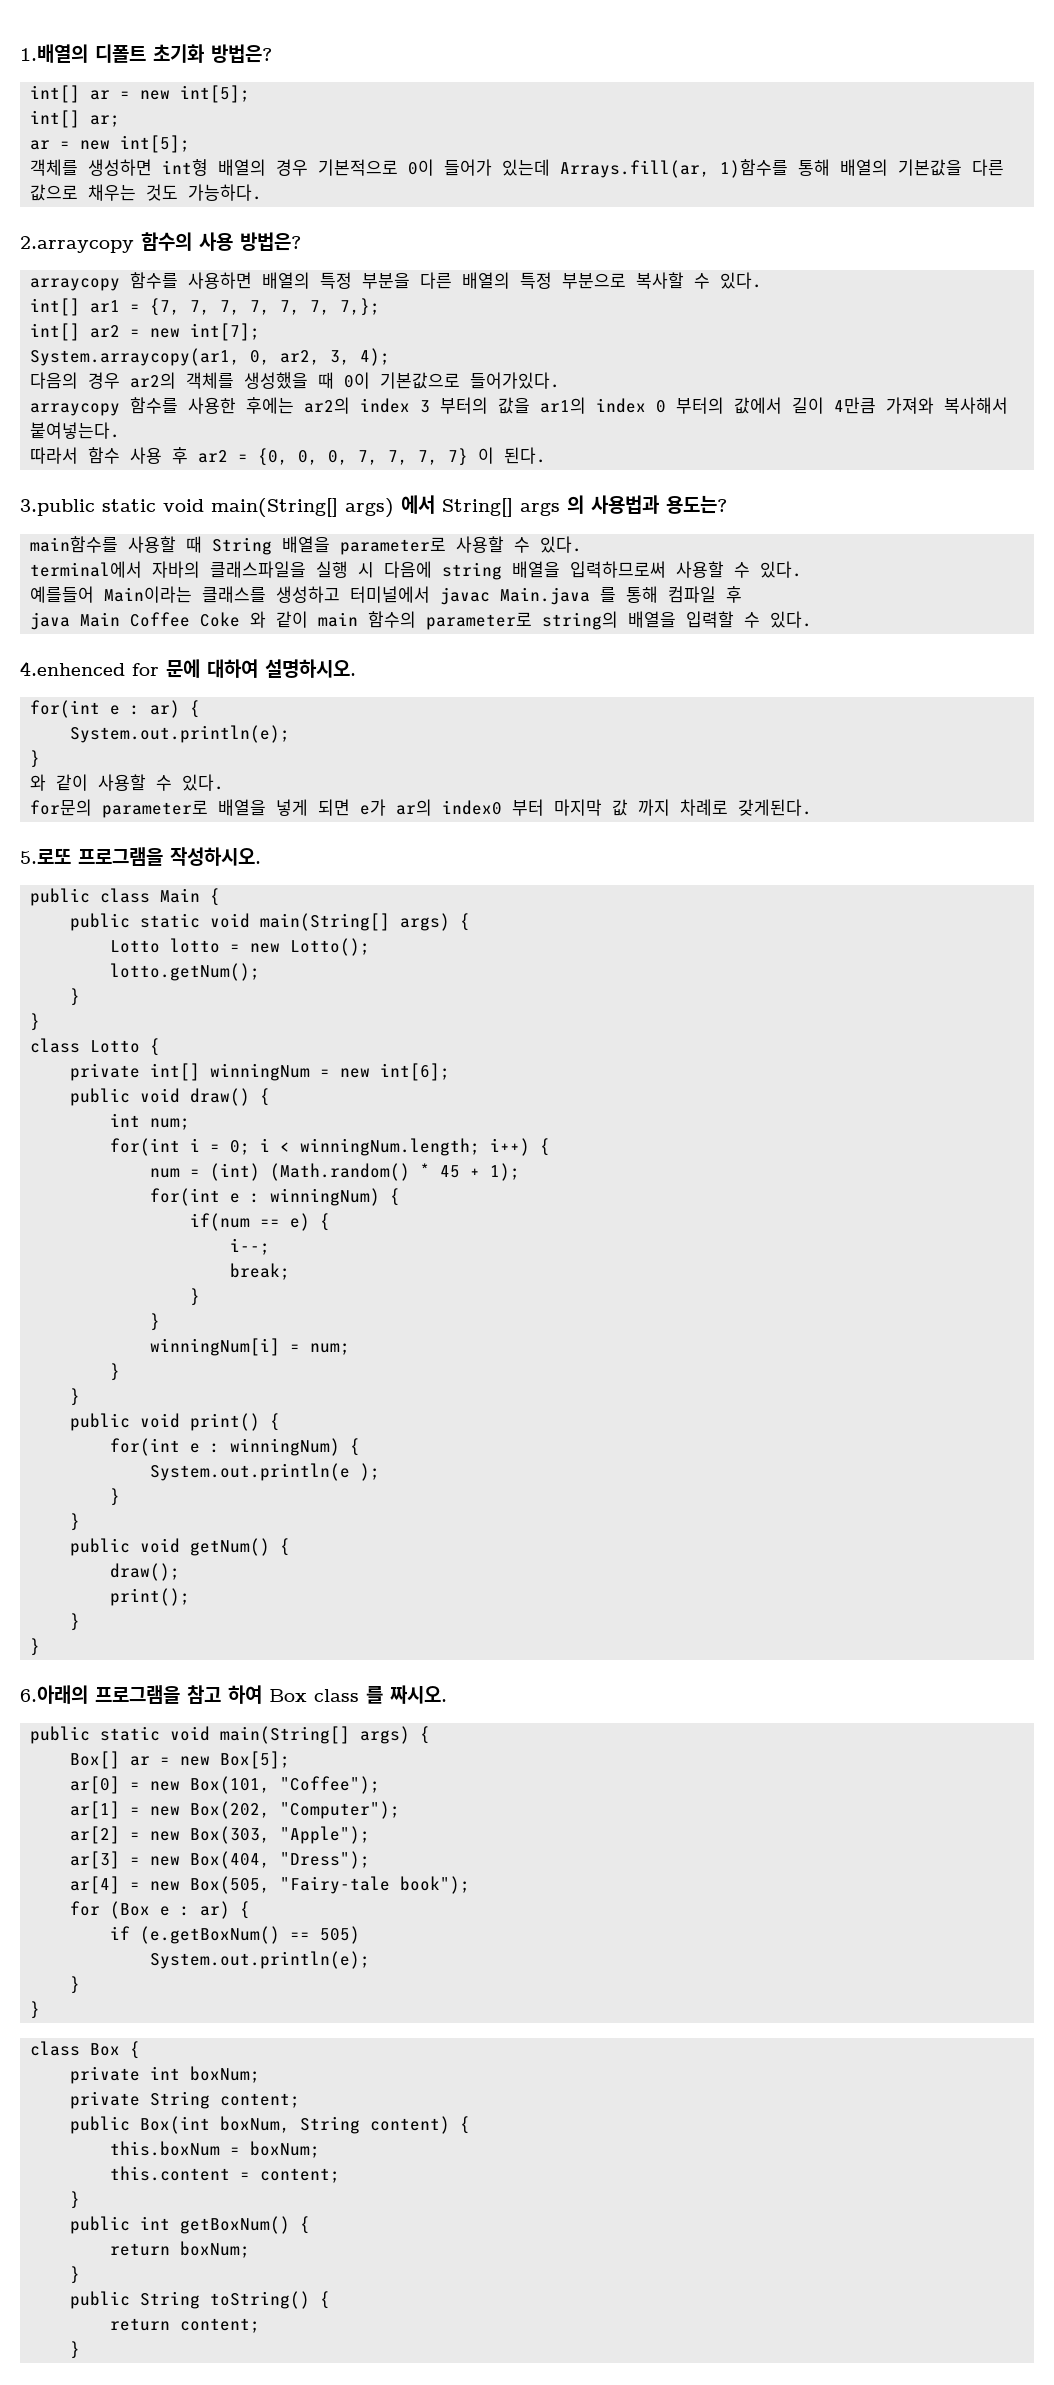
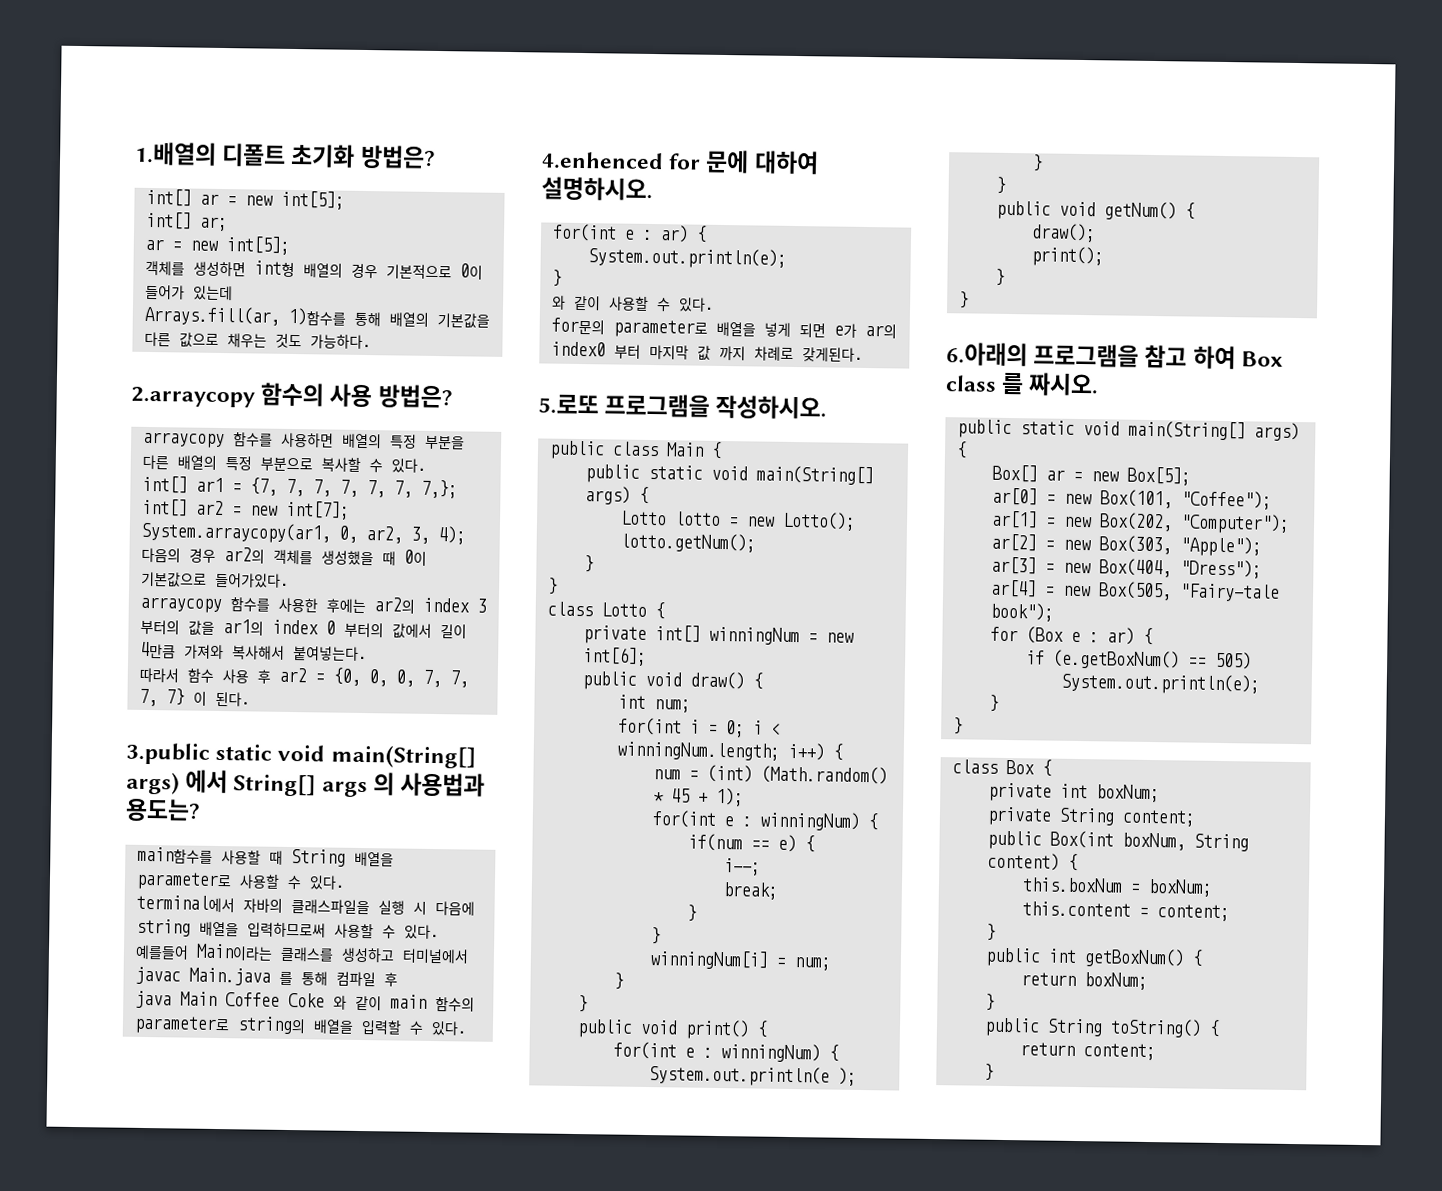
- 객체를 생성하면 int형 배열의 경우 기본적으로 0이 들어가 있는데 Arrays.fill(ar, 1)함수를 통해 배열의 기본값을 다른 값으로 채우는 것도 가능하다.
+ 객체를 생성하면 int형 배열의 경우 기본적으로 0이 들어가 있는데
+ Arrays.fill(ar, 1)함수를 통해 배열의 기본값을 다른 값으로 채우는 것도 가능하다.

